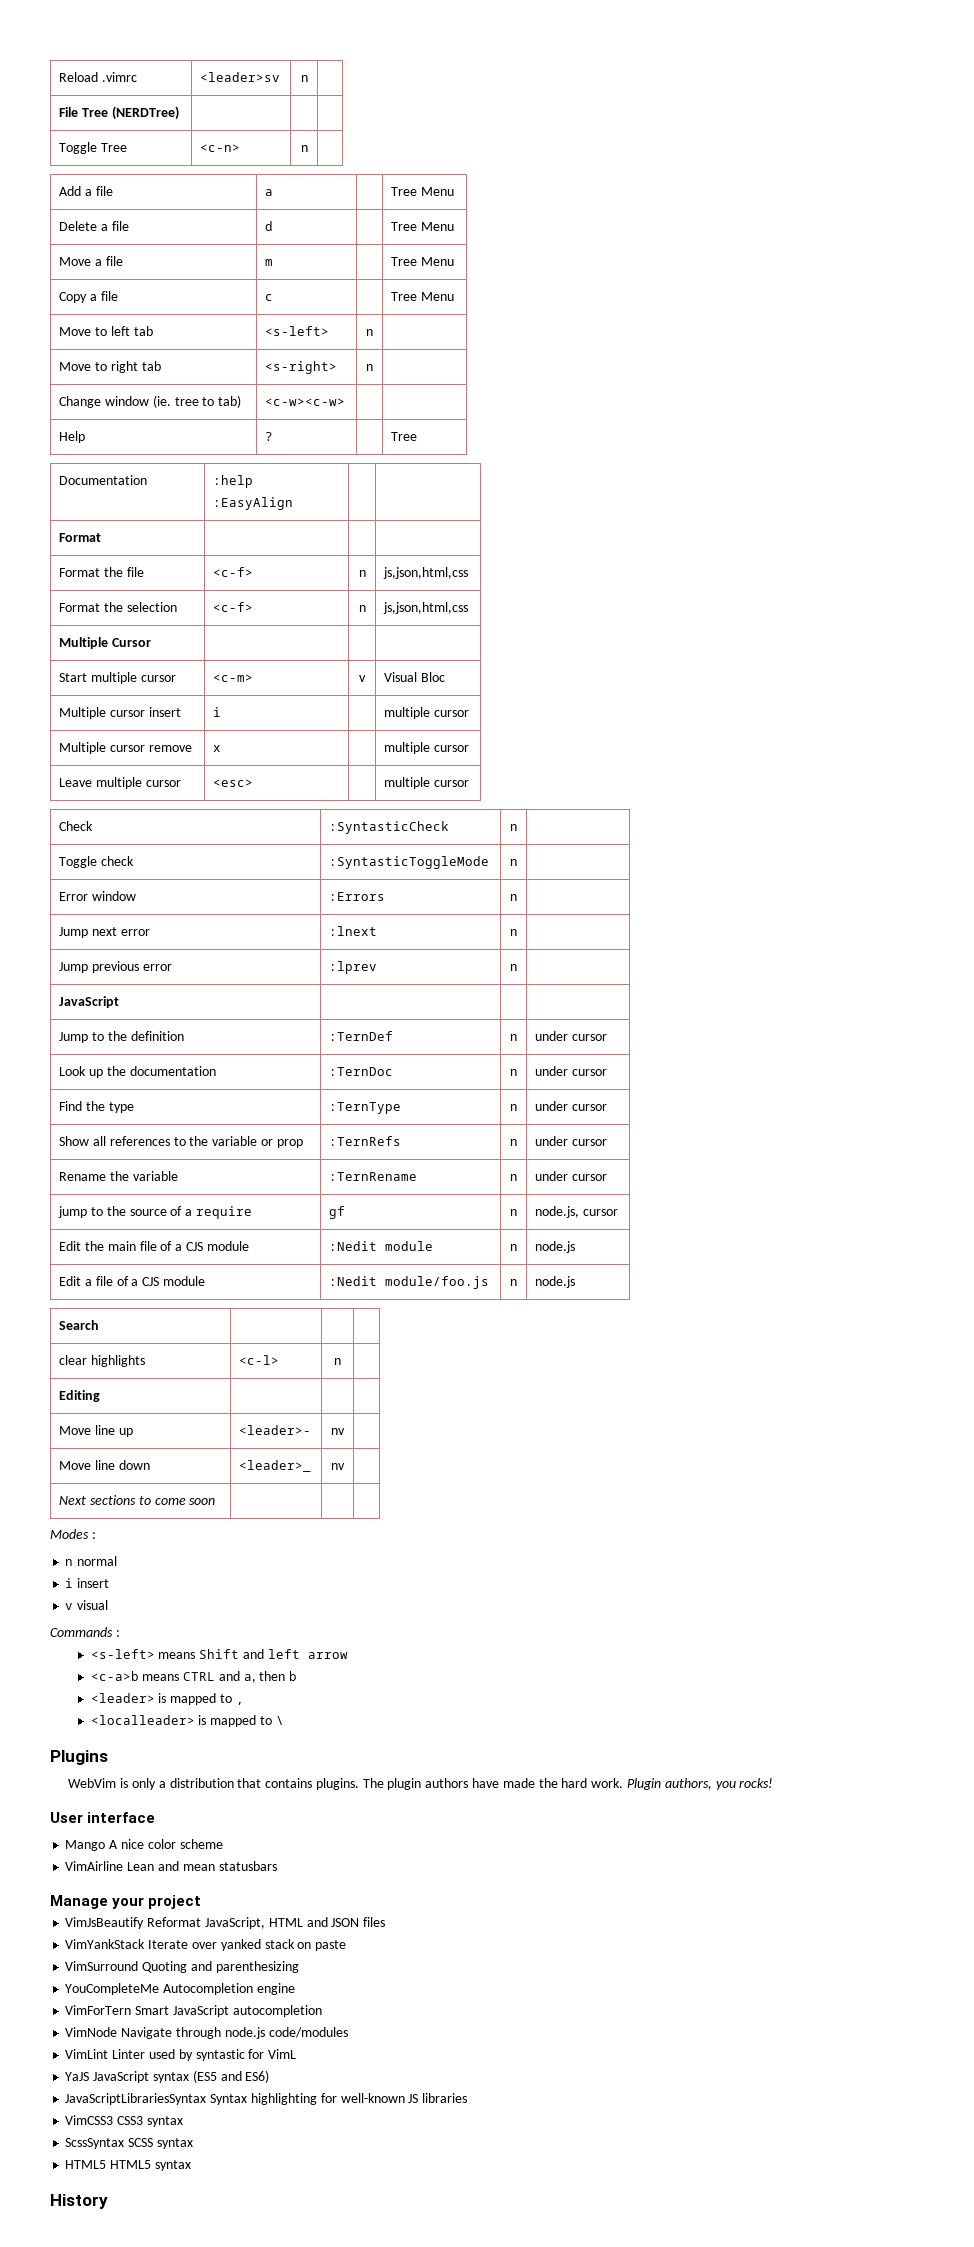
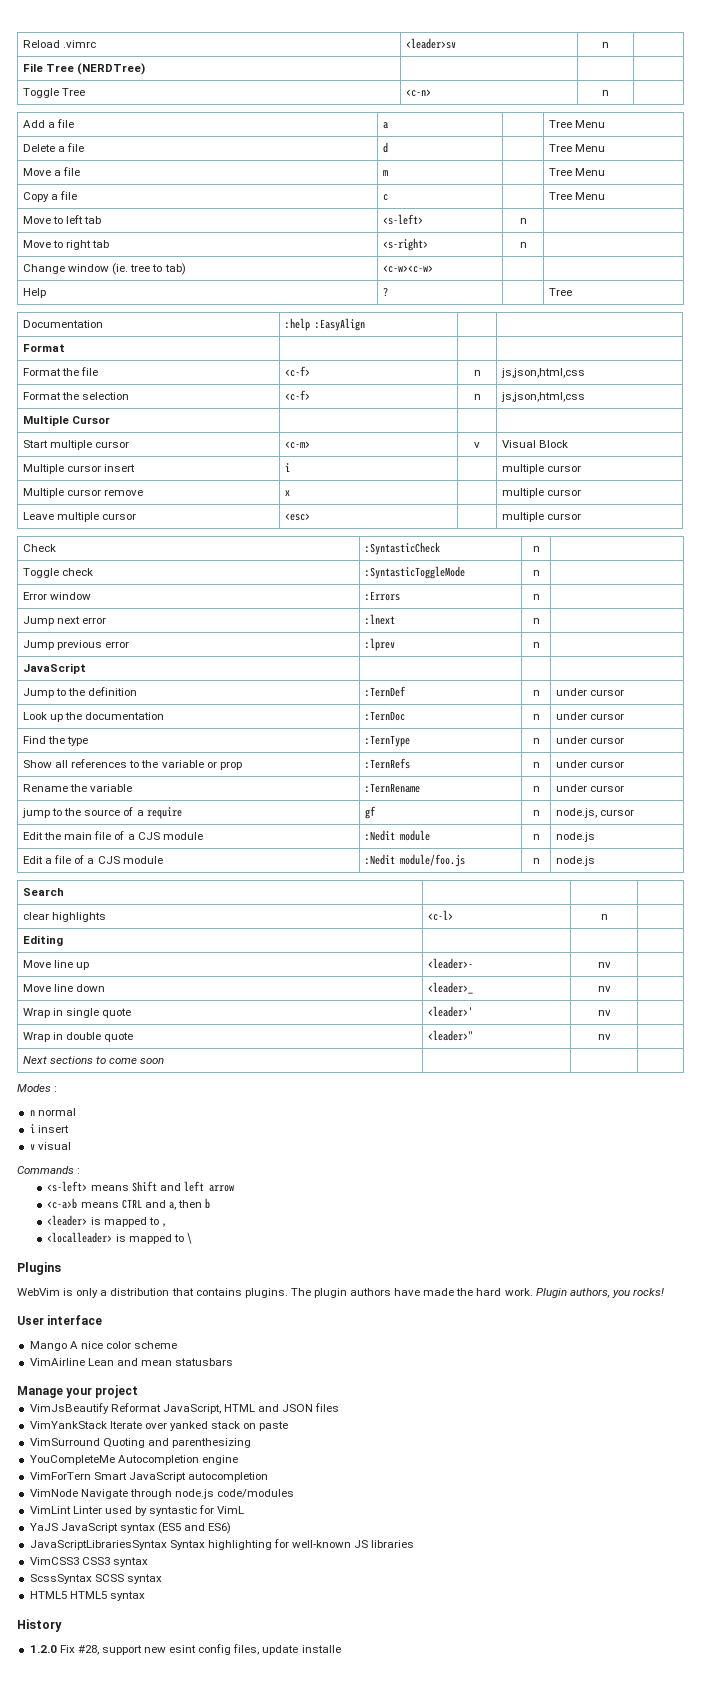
- Start multiple cursor | <c-m> | v | Visual Bloc
+ Start multiple cursor | <c-m> | v | Visual Block
+ Wrap in single quote | <leader>' | nv |
+ Wrap in double quote | <leader>" | nv |
+ 1.2.0 Fix #28, support new esint config files, update installe

